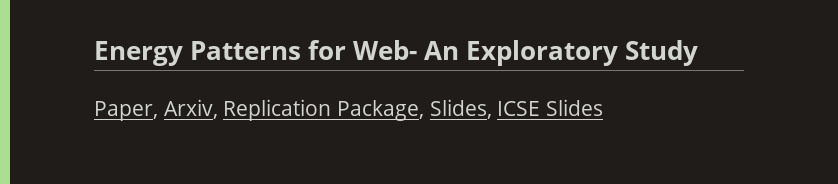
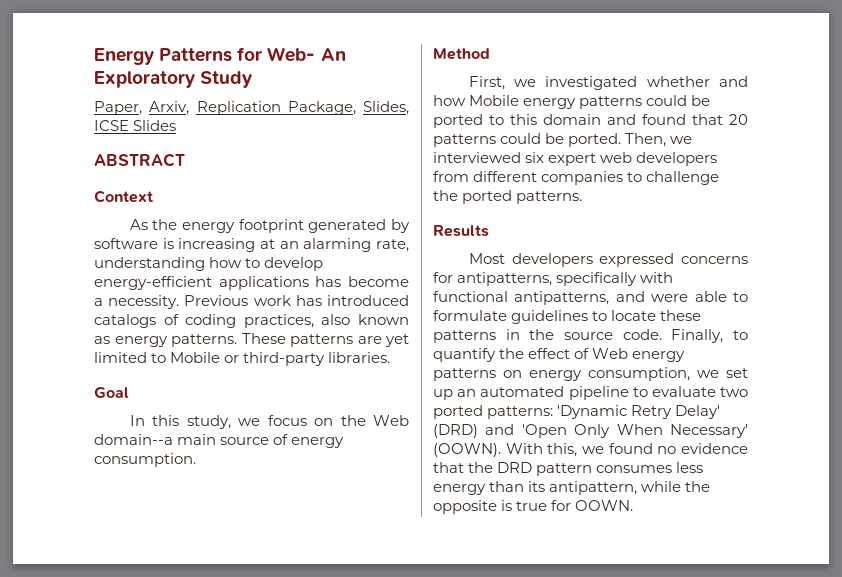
+ ABSTRACT
+ Context
+ As the energy footprint generated by software is increasing at an alarming rate, understanding how to develop energy-efficient applications has become a necessity. Previous work has introduced catalogs of coding practices, also known as energy patterns. These patterns are yet limited to Mobile or third-party libraries.
+ Goal
+ In this study, we focus on the Web domain--a main source of energy consumption.
+ Method
+ First, we investigated whether and how Mobile energy patterns could be ported to this domain and found that 20 patterns could be ported. Then, we interviewed six expert web developers from different companies to challenge the ported patterns.
+ Results
+ Most developers expressed concerns for antipatterns, specifically with functional antipatterns, and were able to formulate guidelines to locate these patterns in the source code. Finally, to quantify the effect of Web energy patterns on energy consumption, we set up an automated pipeline to evaluate two ported patterns: 'Dynamic Retry Delay' (DRD) and 'Open Only When Necessary' (OOWN). With this, we found no evidence that the DRD pattern consumes less energy than its antipattern, while the opposite is true for OOWN.

